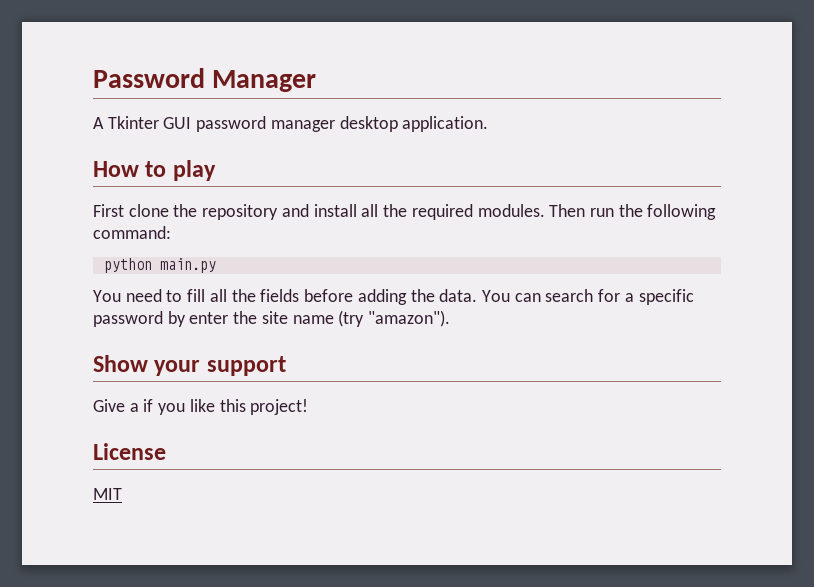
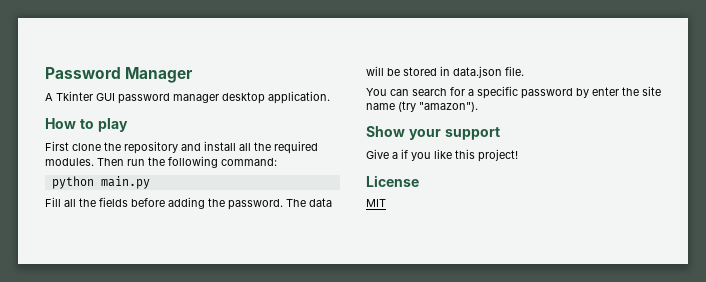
- You need to fill all the fields before adding the data. You can search for a specific password by enter the site name (try "amazon").
+ Fill all the fields before adding the password. The data will be stored in data.json file.
+ You can search for a specific password by enter the site name (try "amazon").

